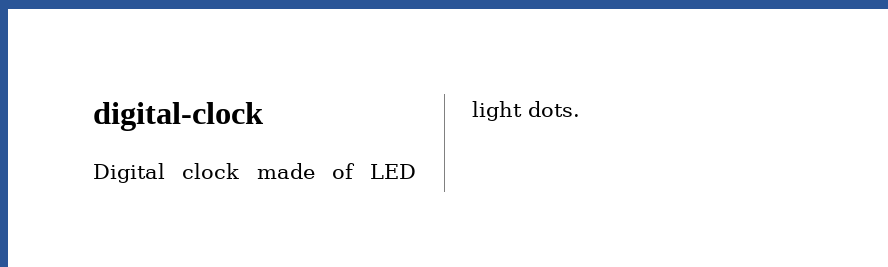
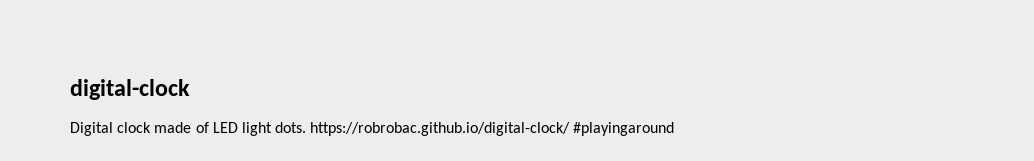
- Digital clock made of LED light dots.
+ Digital clock made of LED light dots. https://robrobac.github.io/digital-clock/ #playingaround

